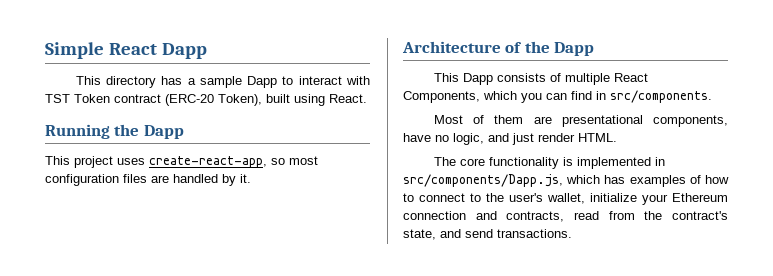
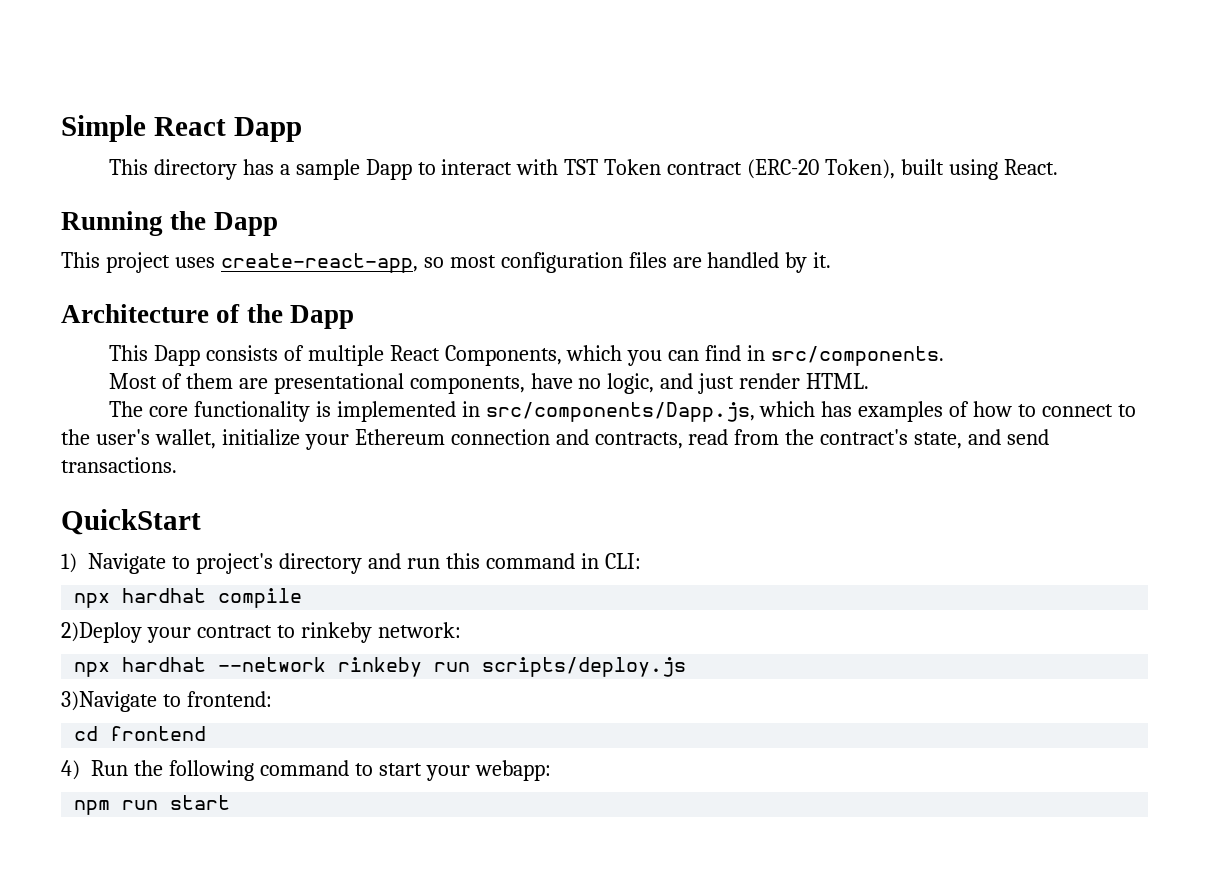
+ QuickStart
+ 1) Navigate to project's directory and run this command in CLI:
+ npx hardhat compile
+ 2)Deploy your contract to rinkeby network:
+ npx hardhat --network rinkeby run scripts/deploy.js
+ 3)Navigate to frontend:
+ cd frontend
+ 4) Run the following command to start your webapp:
+ npm run start

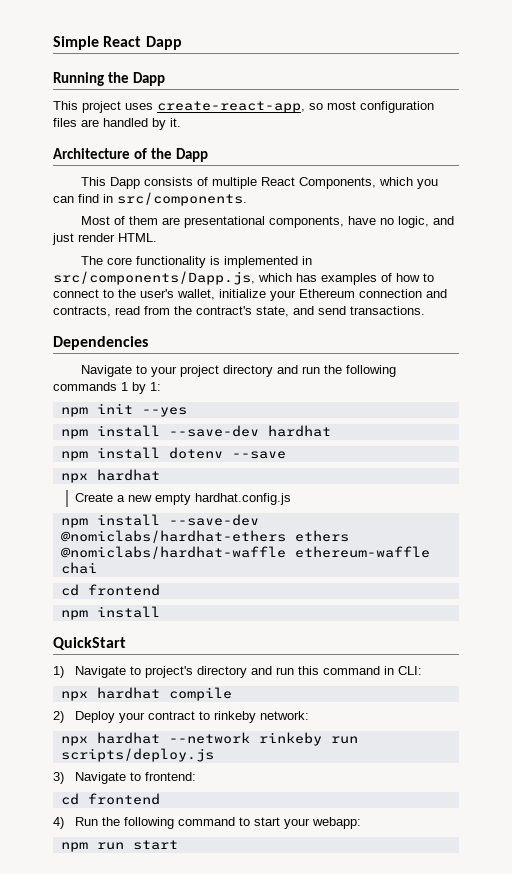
- This directory has a sample Dapp to interact with TST Token contract (ERC-20 Token), built using React.
+ Dependencies
+ Navigate to your project directory and run the following commands 1 by 1:
+ npm init --yes
+ npm install --save-dev hardhat
+ npm install dotenv --save
+ npx hardhat
+ Create a new empty hardhat.config.js
+ npm install --save-dev @nomiclabs/hardhat-ethers ethers @nomiclabs/hardhat-waffle ethereum-waffle chai
+ cd frontend
+ npm install
- 2)Deploy your contract to rinkeby network:
+ 2) Deploy your contract to rinkeby network:
- 3)Navigate to frontend:
+ 3) Navigate to frontend:

